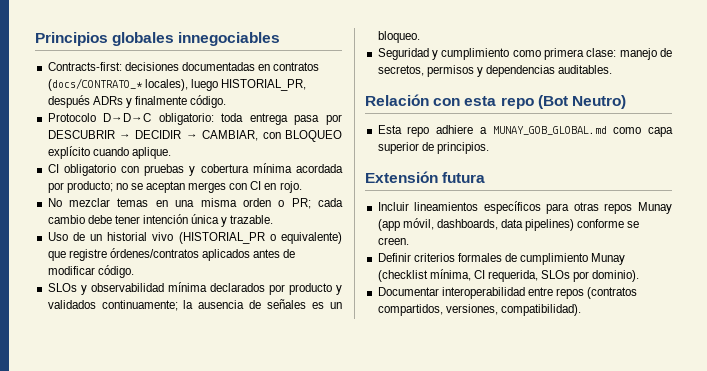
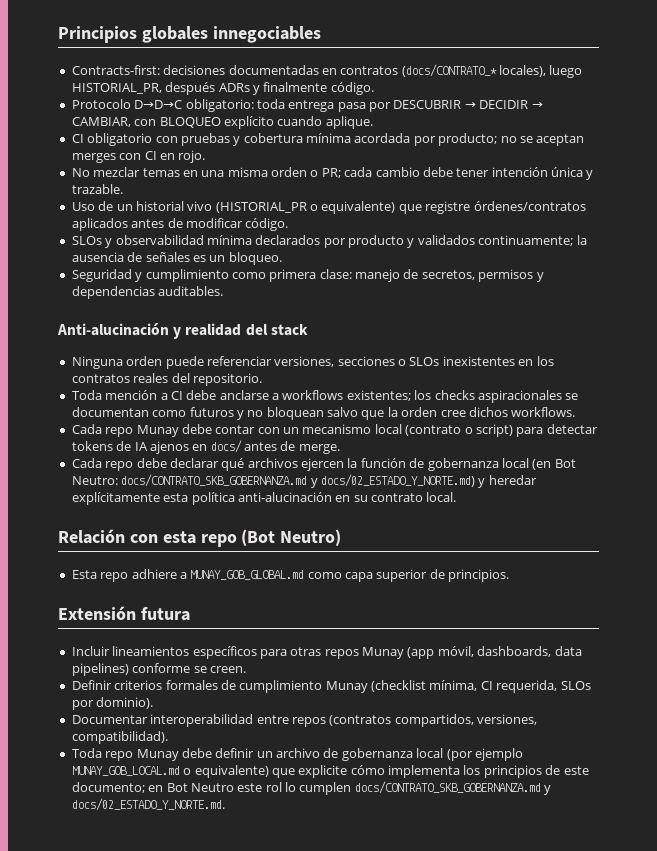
+ Anti-alucinación y realidad del stack
+ Ninguna orden puede referenciar versiones, secciones o SLOs inexistentes en los contratos reales del repositorio.
+ Toda mención a CI debe anclarse a workflows existentes; los checks aspiracionales se documentan como futuros y no bloquean salvo que la orden cree dichos workflows.
+ Cada repo Munay debe contar con un mecanismo local (contrato o script) para detectar tokens de IA ajenos en docs/ antes de merge.
+ Cada repo debe declarar qué archivos ejercen la función de gobernanza local (en Bot Neutro: docs/CONTRATO_SKB_GOBERNANZA.md y docs/02_ESTADO_Y_NORTE.md) y heredar explícitamente esta política anti-alucinación en su contrato local.
+ Toda repo Munay debe definir un archivo de gobernanza local (por ejemplo MUNAY_GOB_LOCAL.md o equivalente) que explicite cómo implementa los principios de este documento; en Bot Neutro este rol lo cumplen docs/CONTRATO_SKB_GOBERNANZA.md y docs/02_ESTADO_Y_NORTE.md.

